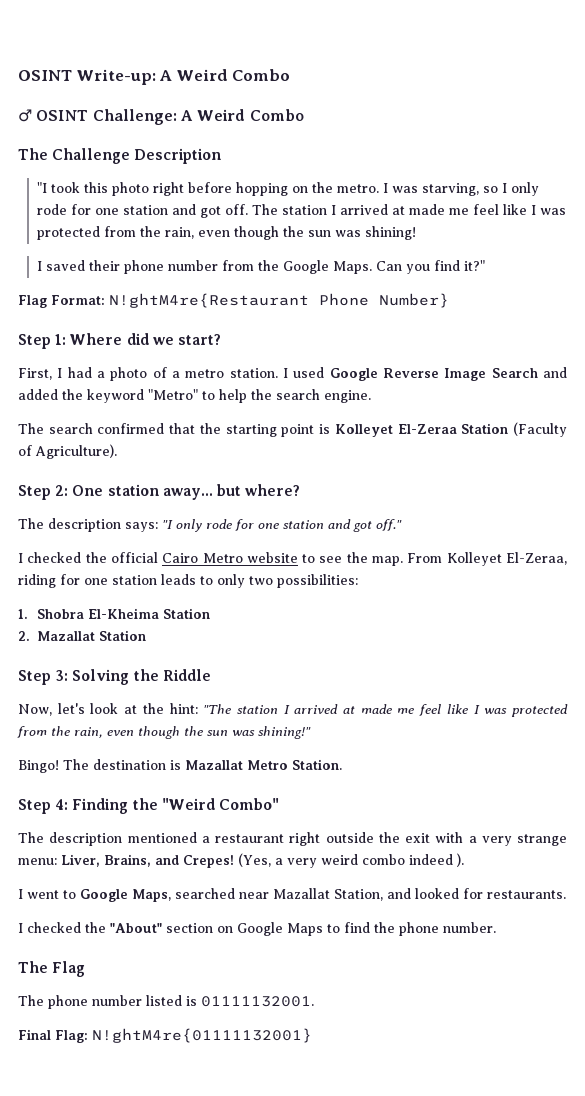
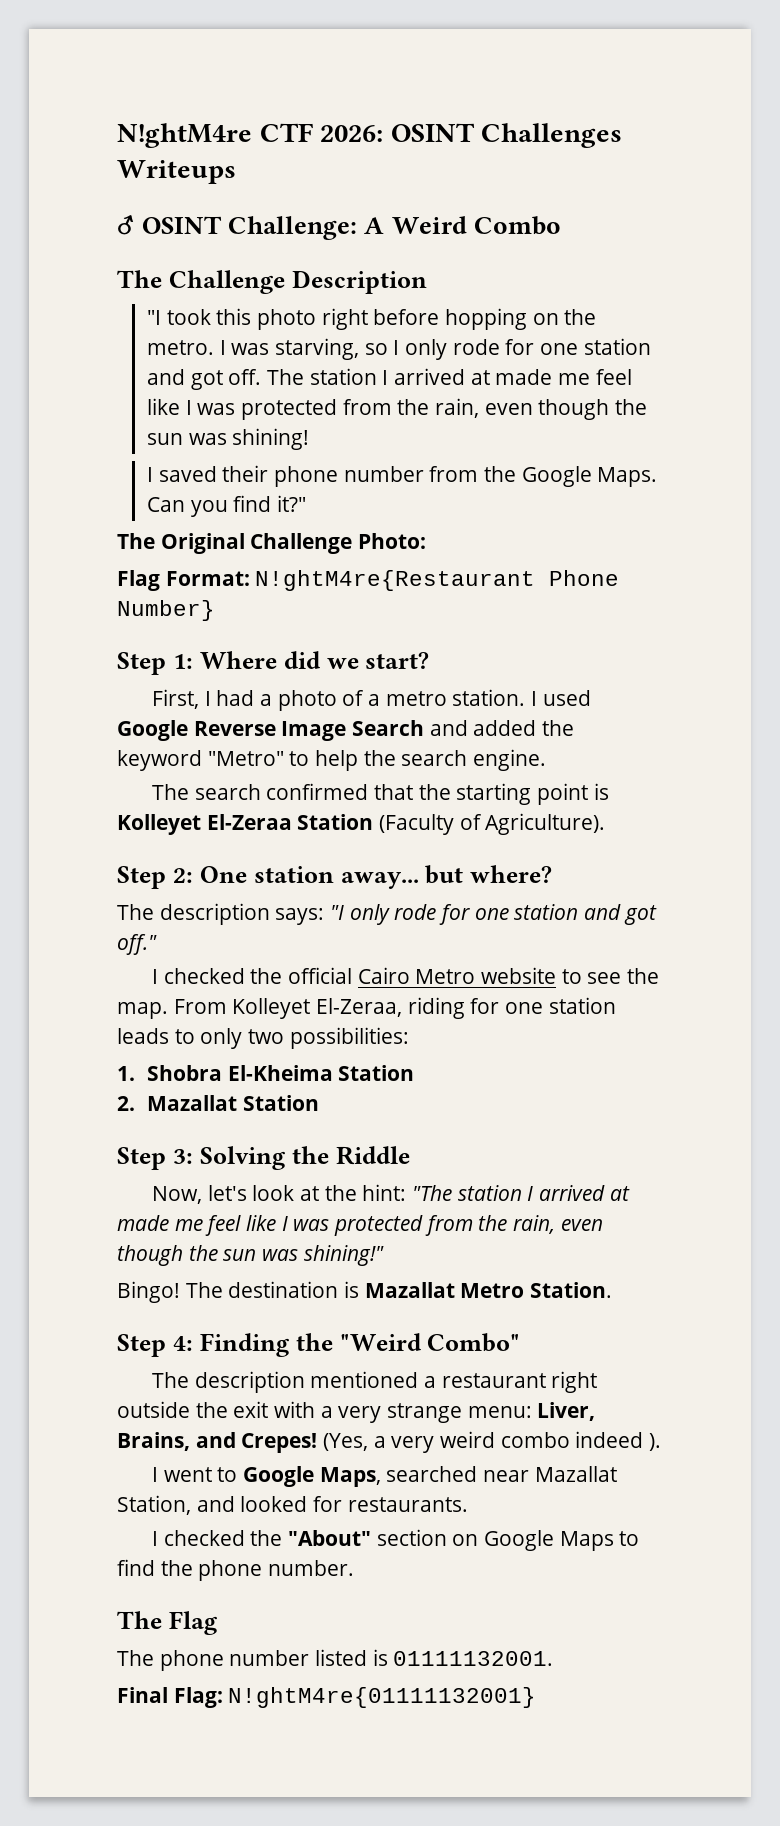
- OSINT Write-up: A Weird Combo
+ N!ghtM4re CTF 2026: OSINT Challenges Writeups
+ The Original Challenge Photo:

